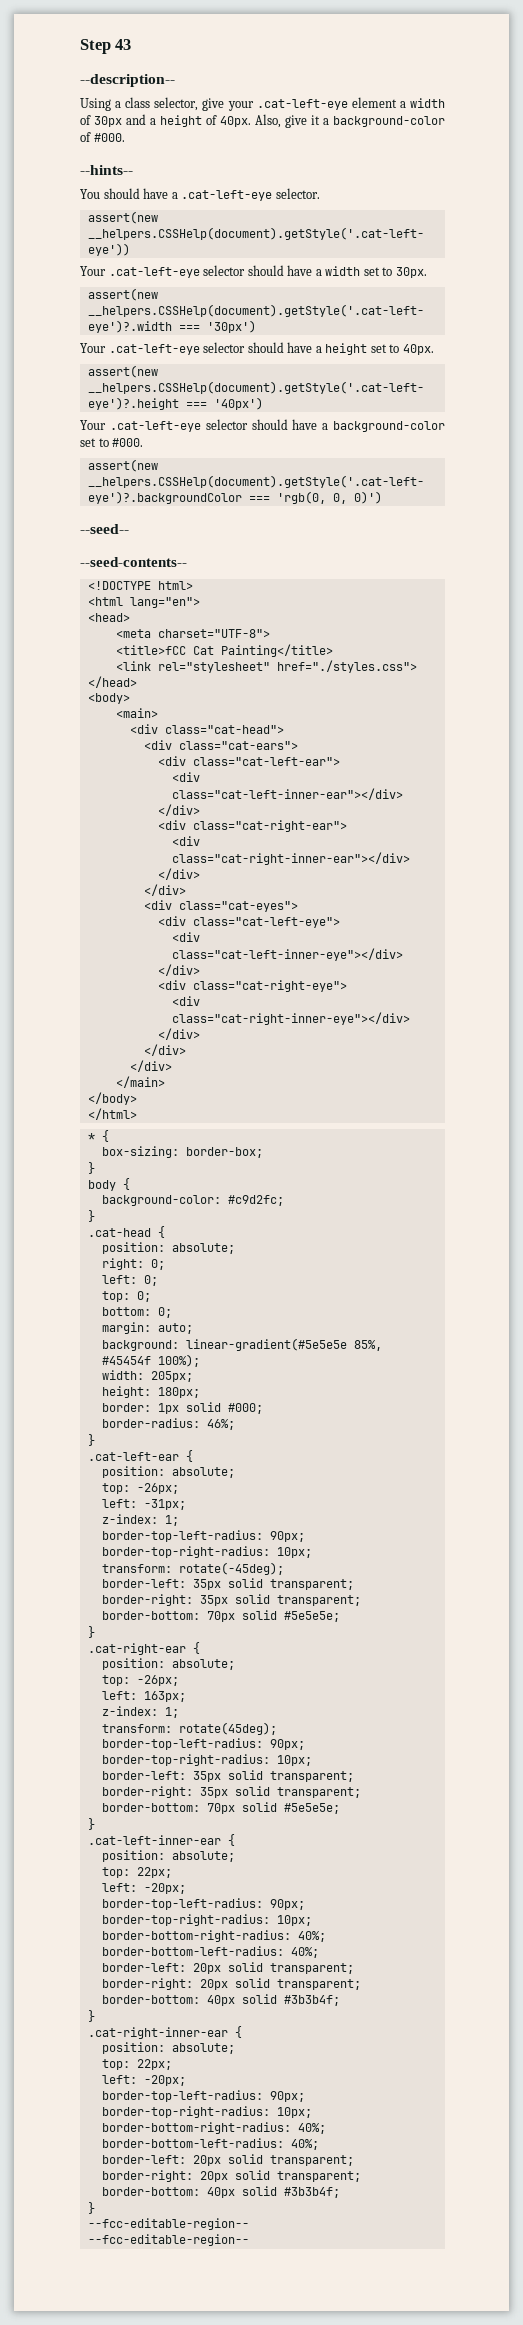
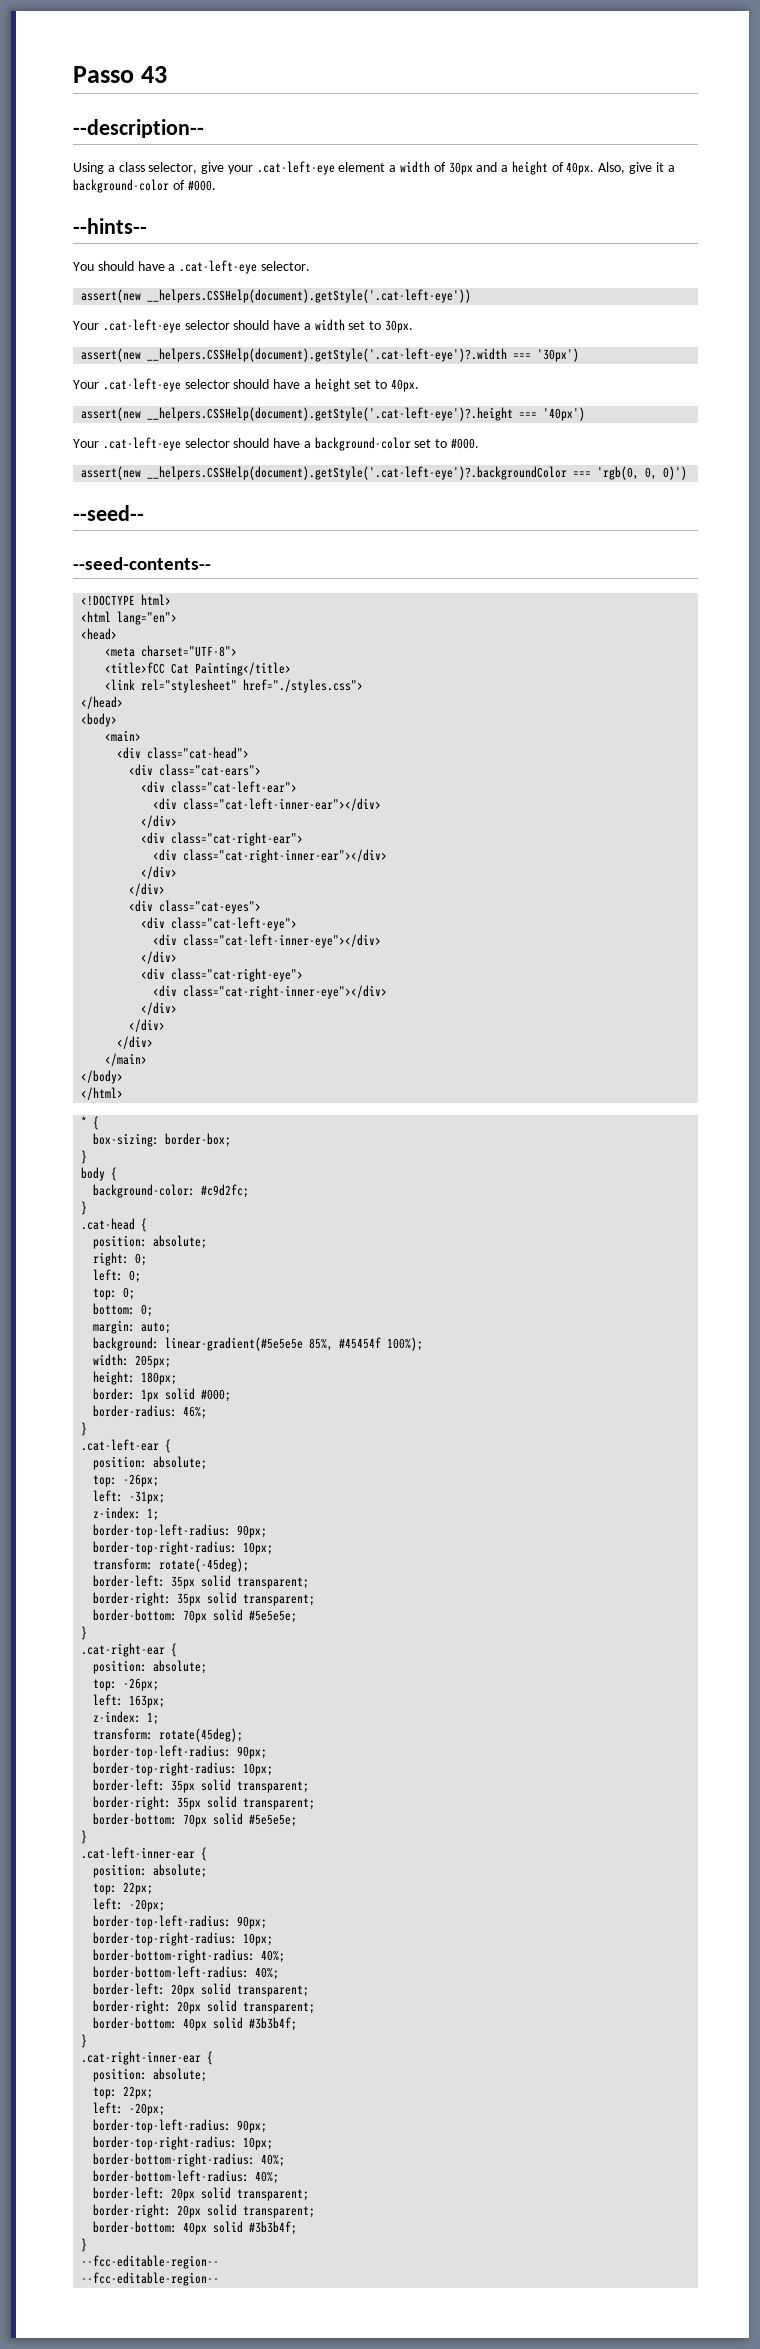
- Step 43
+ Passo 43

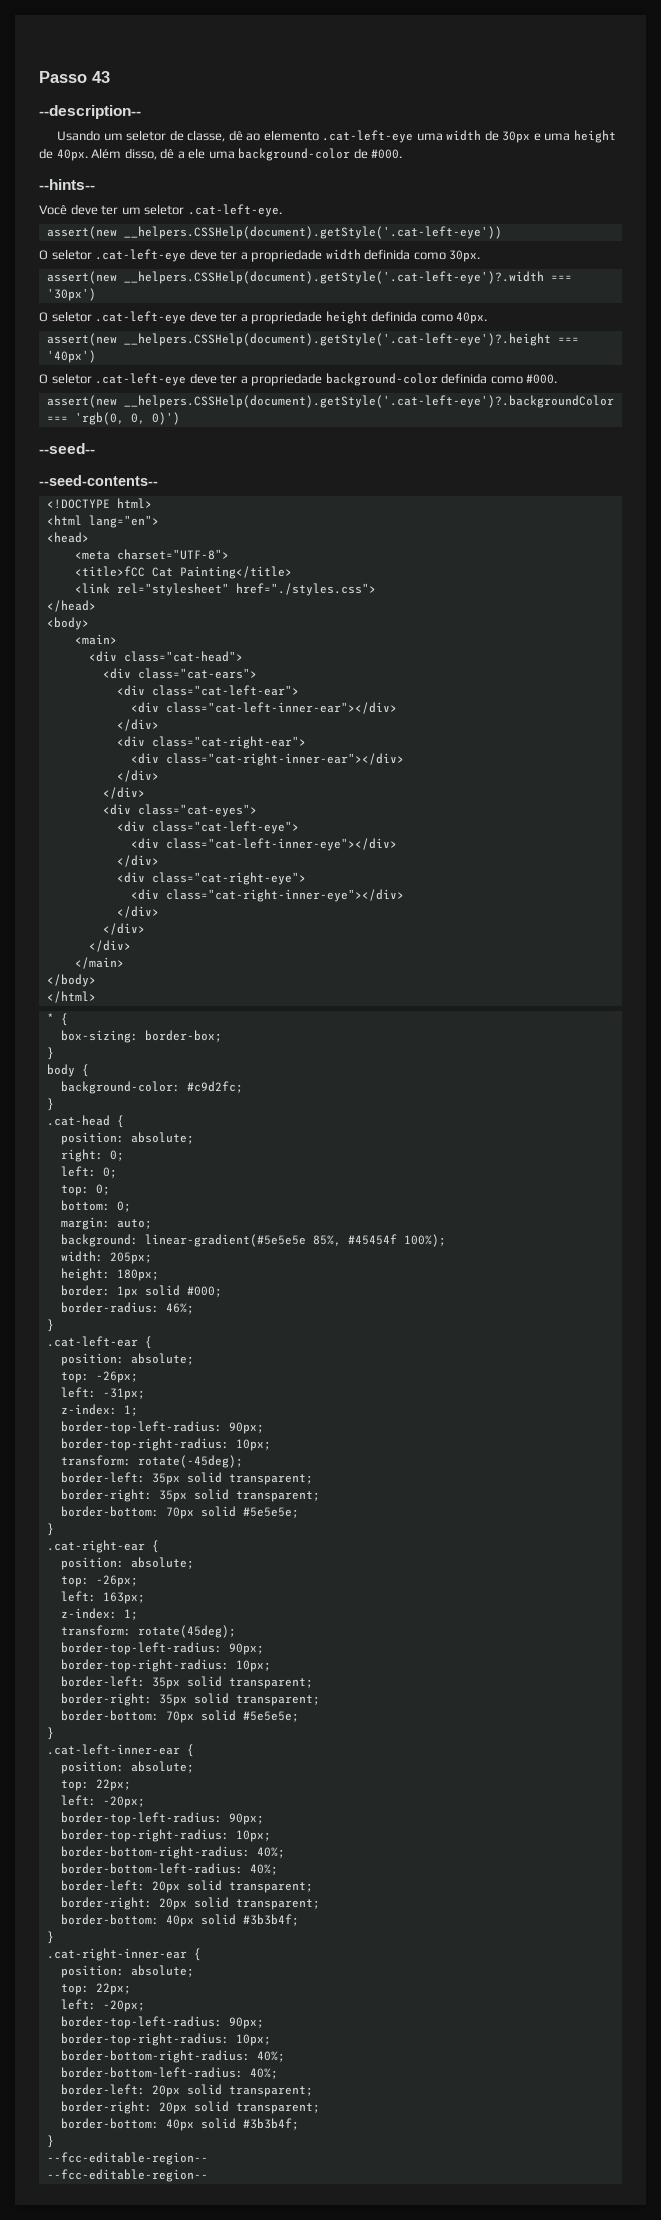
- Using a class selector, give your .cat-left-eye element a width of 30px and a height of 40px. Also, give it a background-color of #000.
+ Usando um seletor de classe, dê ao elemento .cat-left-eye uma width de 30px e uma height de 40px. Além disso, dê a ele uma background-color de #000.
  --hints--
- You should have a .cat-left-eye selector.
+ Você deve ter um seletor .cat-left-eye.
  assert(new __helpers.CSSHelp(document).getStyle('.cat-left-eye'))
- Your .cat-left-eye selector should have a width set to 30px.
+ O seletor .cat-left-eye deve ter a propriedade width definida como 30px.
- Your .cat-left-eye selector should have a height set to 40px.
+ O seletor .cat-left-eye deve ter a propriedade height definida como 40px.
- Your .cat-left-eye selector should have a background-color set to #000.
+ O seletor .cat-left-eye deve ter a propriedade background-color definida como #000.

